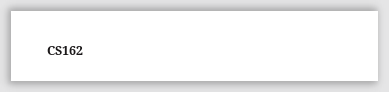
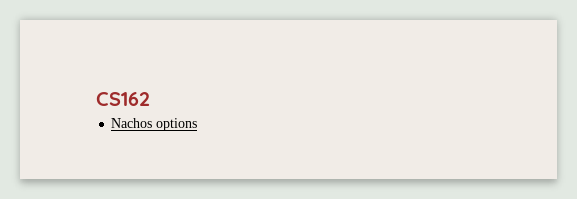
+ Nachos options

